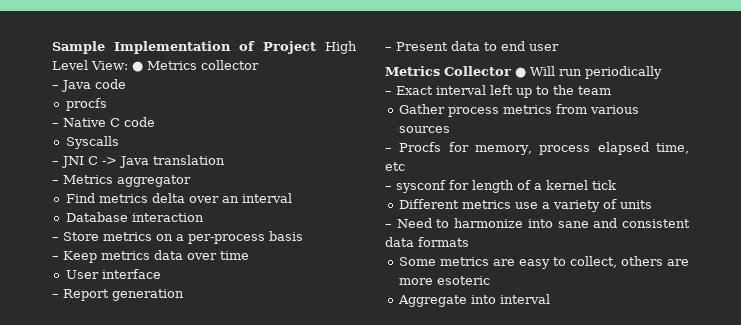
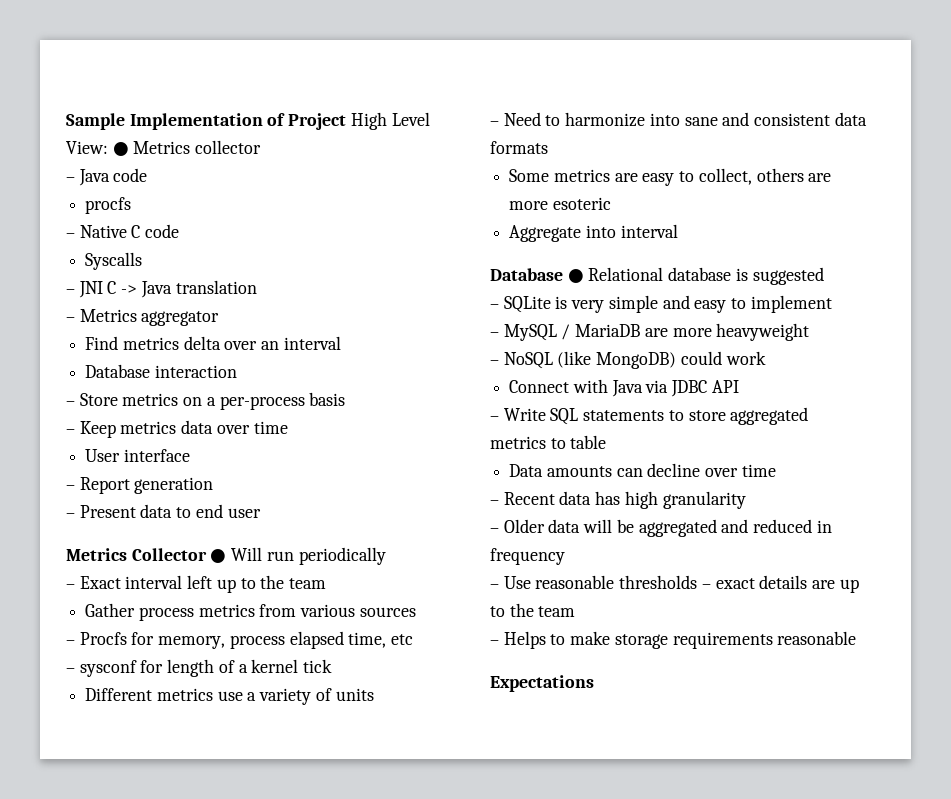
+ Database ● Relational database is suggested
+ – SQLite is very simple and easy to implement
+ – MySQL / MariaDB are more heavyweight
+ – NoSQL (like MongoDB) could work
+ Connect with Java via JDBC API
+ – Write SQL statements to store aggregated metrics to table
+ Data amounts can decline over time
+ – Recent data has high granularity
+ – Older data will be aggregated and reduced in frequency
+ – Use reasonable thresholds – exact details are up to the team
+ – Helps to make storage requirements reasonable
+ Expectations

